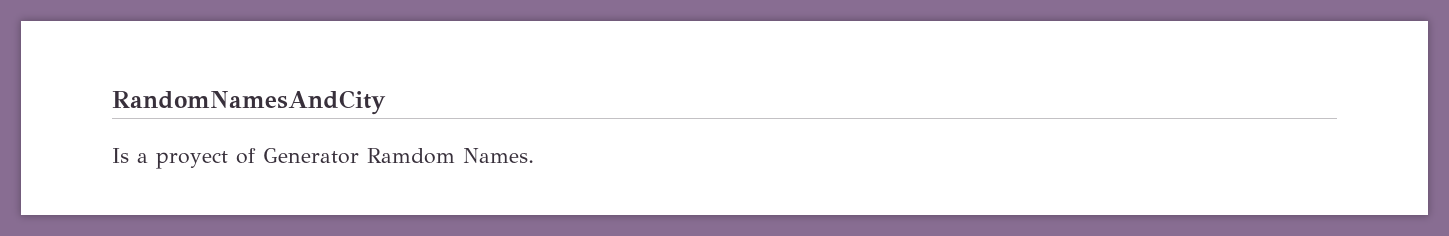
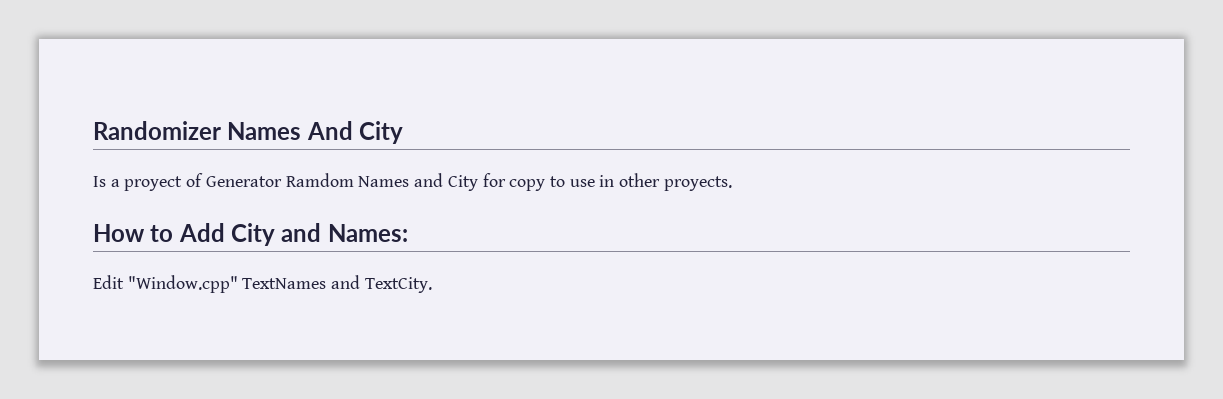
- RandomNamesAndCity
+ Randomizer Names And City
- Is a proyect of Generator Ramdom Names.
+ Is a proyect of Generator Ramdom Names and City for copy to use in other proyects.
+ How to Add City and Names:
+ Edit "Window.cpp" TextNames and TextCity.

